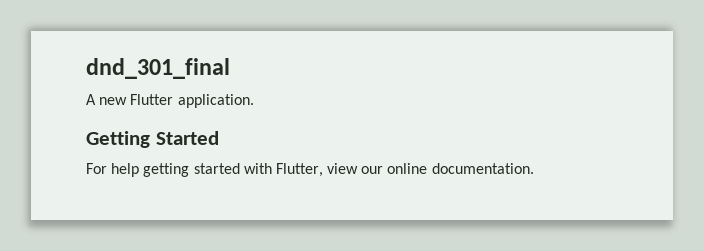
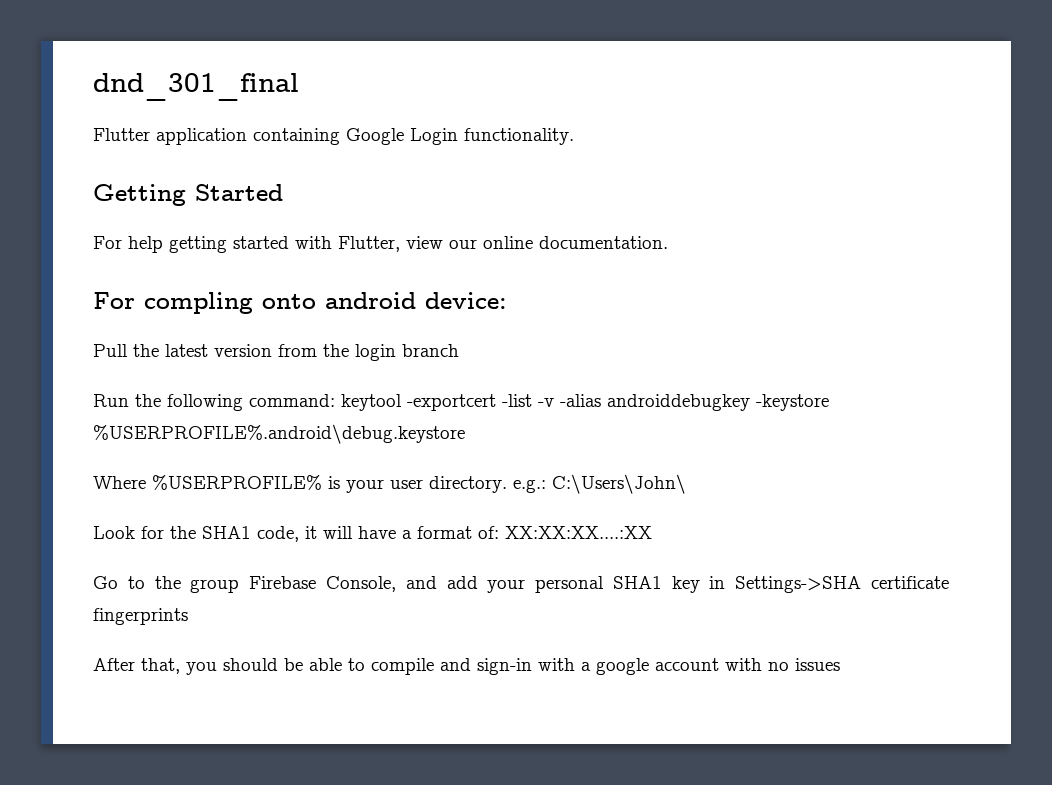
- A new Flutter application.
+ Flutter application containing Google Login functionality.
+ For compling onto android device:
+ Pull the latest version from the login branch
+ Run the following command: keytool -exportcert -list -v -alias androiddebugkey -keystore %USERPROFILE%.android\debug.keystore
+ Where %USERPROFILE% is your user directory. e.g.: C:\Users\John\
+ Look for the SHA1 code, it will have a format of: XX:XX:XX....:XX
+ Go to the group Firebase Console, and add your personal SHA1 key in Settings->SHA certificate fingerprints
+ After that, you should be able to compile and sign-in with a google account with no issues

